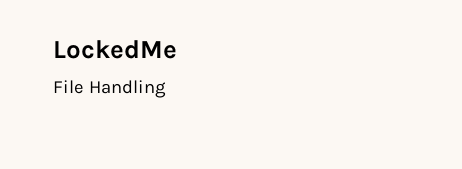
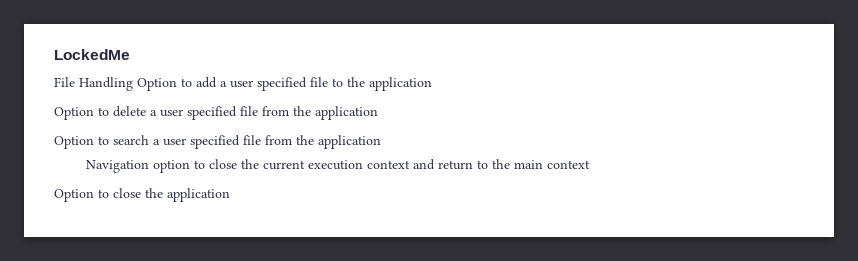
- File Handling
+ File Handling Option to add a user specified file to the application
+ Option to delete a user specified file from the application
+ Option to search a user specified file from the application
+ Navigation option to close the current execution context and return to the main context
+ Option to close the application

